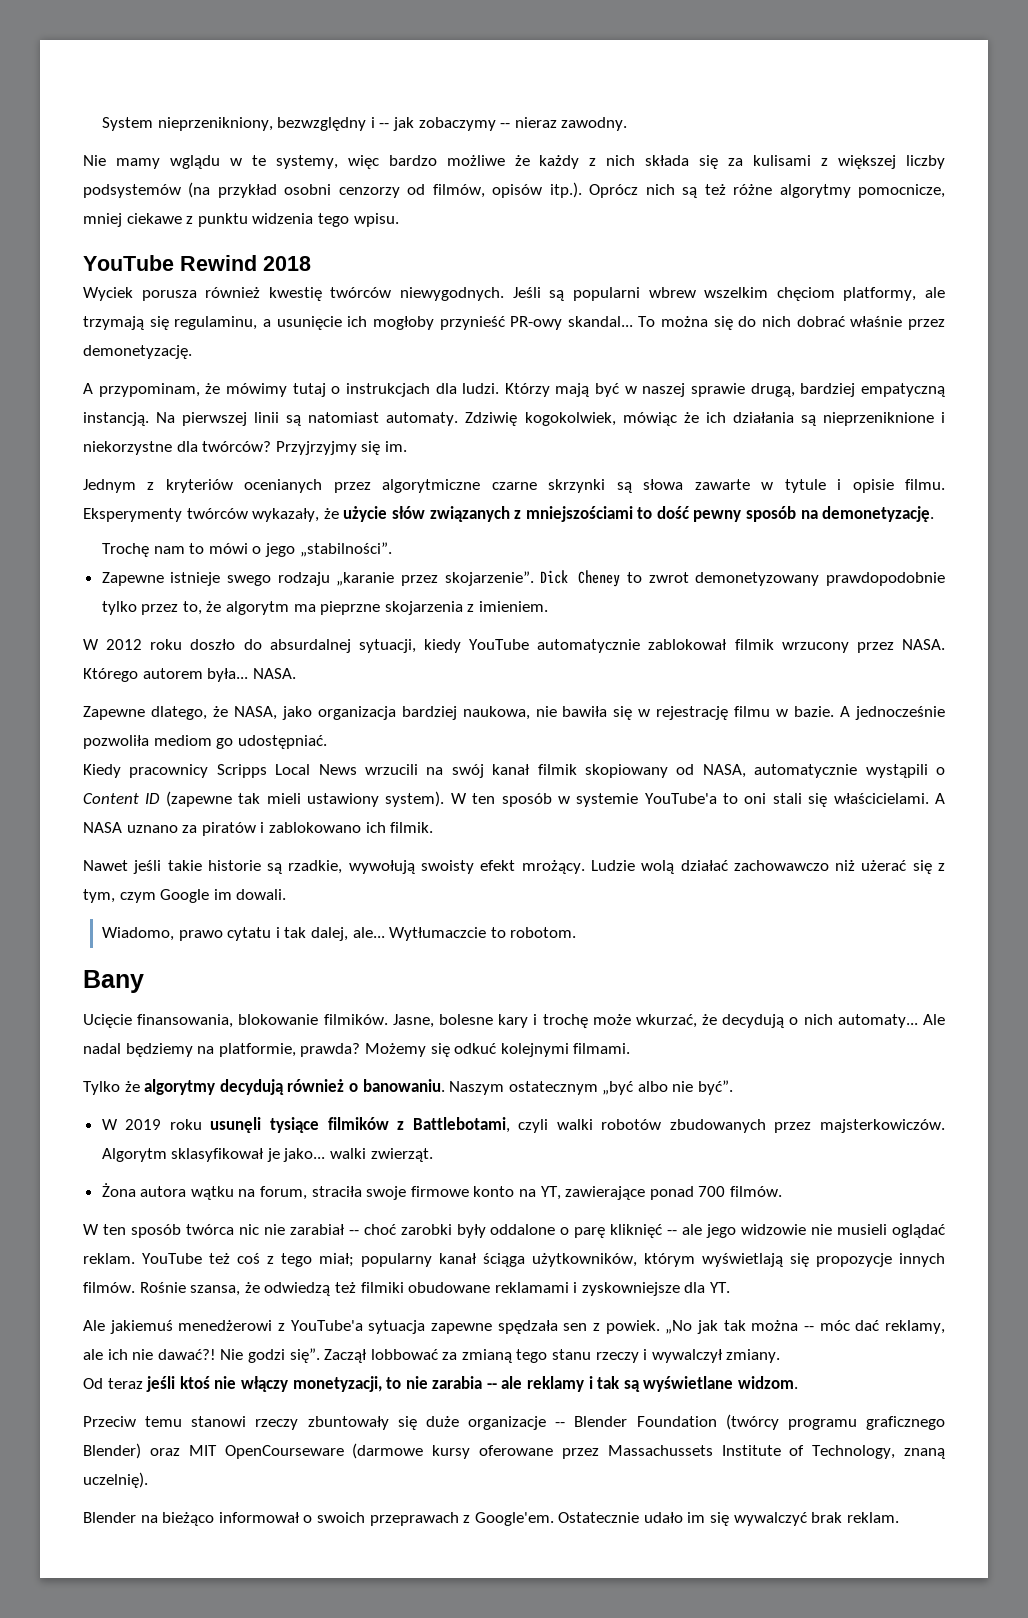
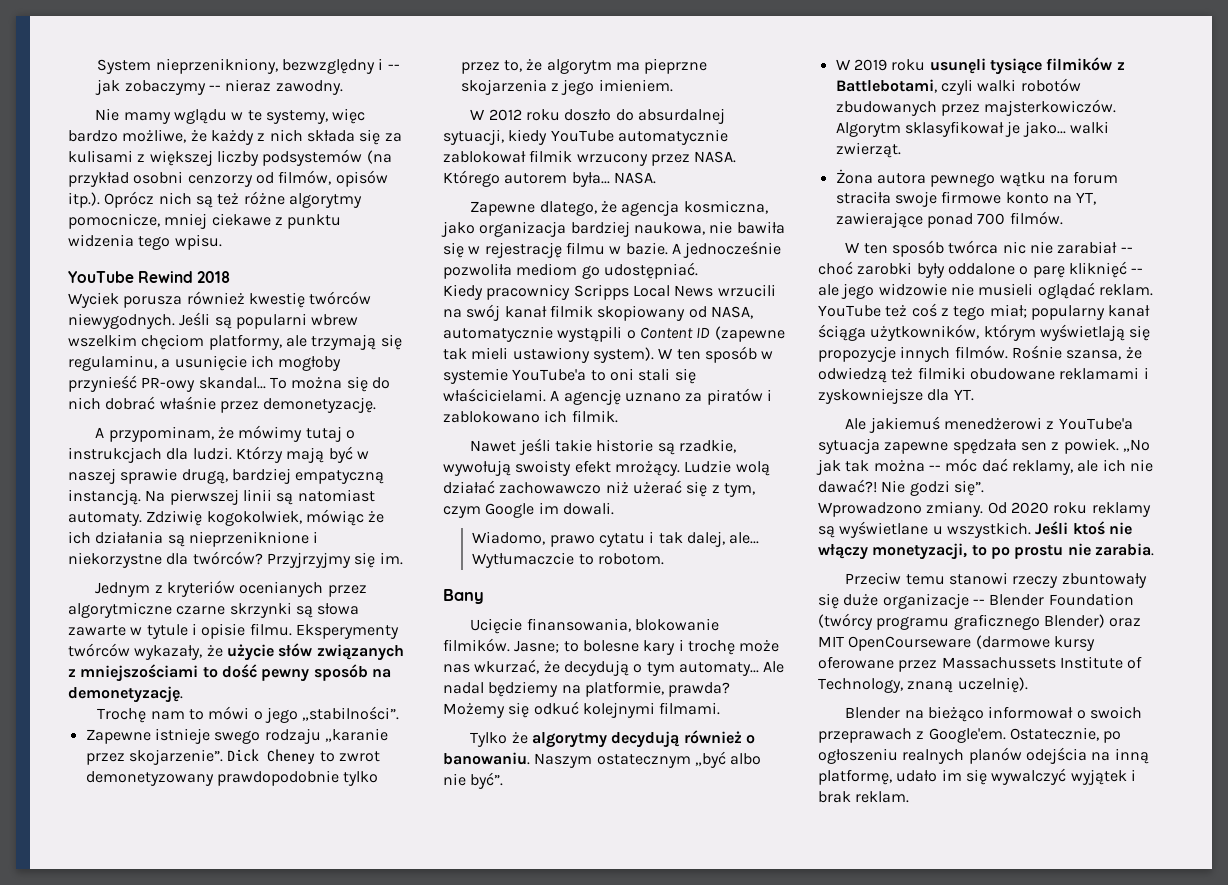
- Nie mamy wglądu w te systemy, więc bardzo możliwe że każdy z nich składa się za kulisami z większej liczby podsystemów (na przykład osobni cenzorzy od filmów, opisów itp.). Oprócz nich są też różne algorytmy pomocnicze, mniej ciekawe z punktu widzenia tego wpisu.
+ Nie mamy wglądu w te systemy, więc bardzo możliwe, że każdy z nich składa się za kulisami z większej liczby podsystemów (na przykład osobni cenzorzy od filmów, opisów itp.). Oprócz nich są też różne algorytmy pomocnicze, mniej ciekawe z punktu widzenia tego wpisu.
- Dick Cheney to zwrot demonetyzowany prawdopodobnie tylko przez to, że algorytm ma pieprzne skojarzenia z imieniem.
+ Dick Cheney to zwrot demonetyzowany prawdopodobnie tylko przez to, że algorytm ma pieprzne skojarzenia z jego imieniem.
- Zapewne dlatego, że NASA, jako organizacja bardziej naukowa, nie bawiła się w rejestrację filmu w bazie.
+ Zapewne dlatego, że agencja kosmiczna, jako organizacja bardziej naukowa, nie bawiła się w rejestrację filmu w bazie.
- A NASA uznano za piratów i zablokowano ich filmik.
+ A agencję uznano za piratów i zablokowano ich filmik.
- Jasne, bolesne kary i trochę może wkurzać, że decydują o nich automaty...
+ Jasne; to bolesne kary i trochę może nas wkurzać, że decydują o tym automaty...
- Żona autora wątku na forum, straciła swoje firmowe konto na YT, zawierające ponad 700 filmów.
+ Żona autora pewnego wątku na forum straciła swoje firmowe konto na YT, zawierające ponad 700 filmów.
- Nie godzi się”. Zaczął lobbować za zmianą tego stanu rzeczy i wywalczył zmiany.
- Od teraz jeśli ktoś nie włączy monetyzacji, to nie zarabia -- ale reklamy i tak są wyświetlane widzom.
+ Nie godzi się”.
+ Wprowadzono zmiany. Od 2020 roku reklamy są wyświetlane u wszystkich. Jeśli ktoś nie włączy monetyzacji, to po prostu nie zarabia.
- Ostatecznie udało im się wywalczyć brak reklam.
+ Ostatecznie, po ogłoszeniu realnych planów odejścia na inną platformę, udało im się wywalczyć wyjątek i brak reklam.

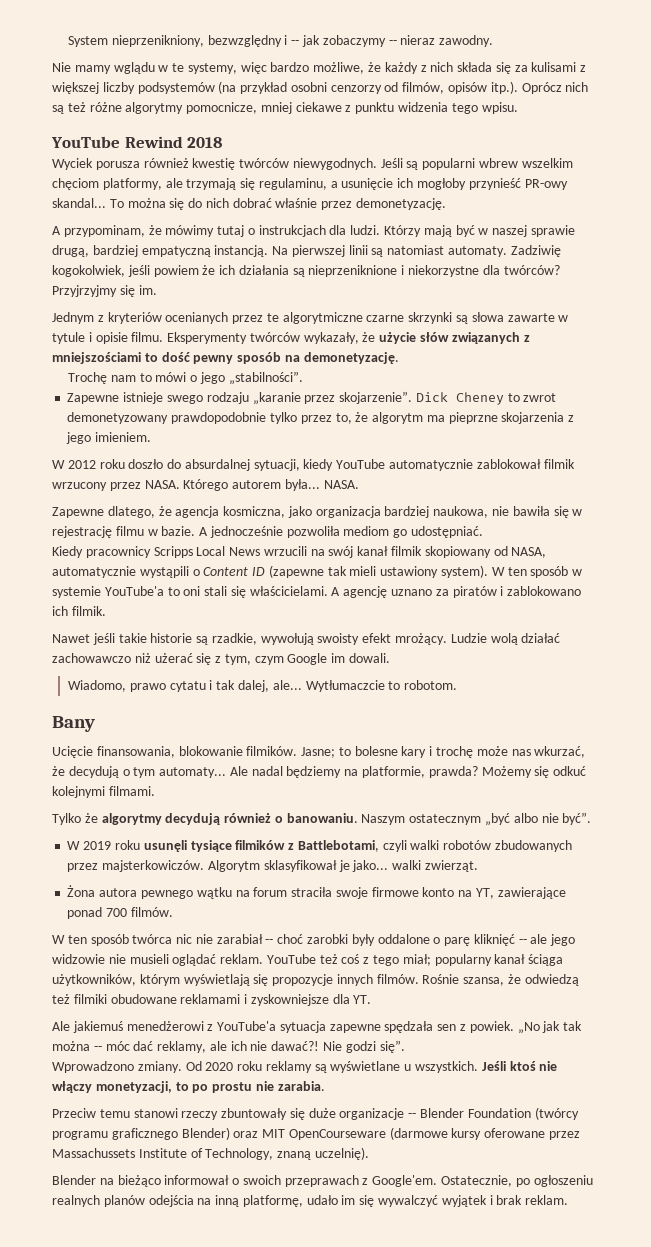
- Zdziwię kogokolwiek, mówiąc że ich działania są nieprzeniknione i niekorzystne dla twórców?
+ Zadziwię kogokolwiek, jeśli powiem że ich działania są nieprzeniknione i niekorzystne dla twórców?
- Jednym z kryteriów ocenianych przez algorytmiczne czarne skrzynki są słowa zawarte w tytule i opisie filmu.
+ Jednym z kryteriów ocenianych przez te algorytmiczne czarne skrzynki są słowa zawarte w tytule i opisie filmu.

